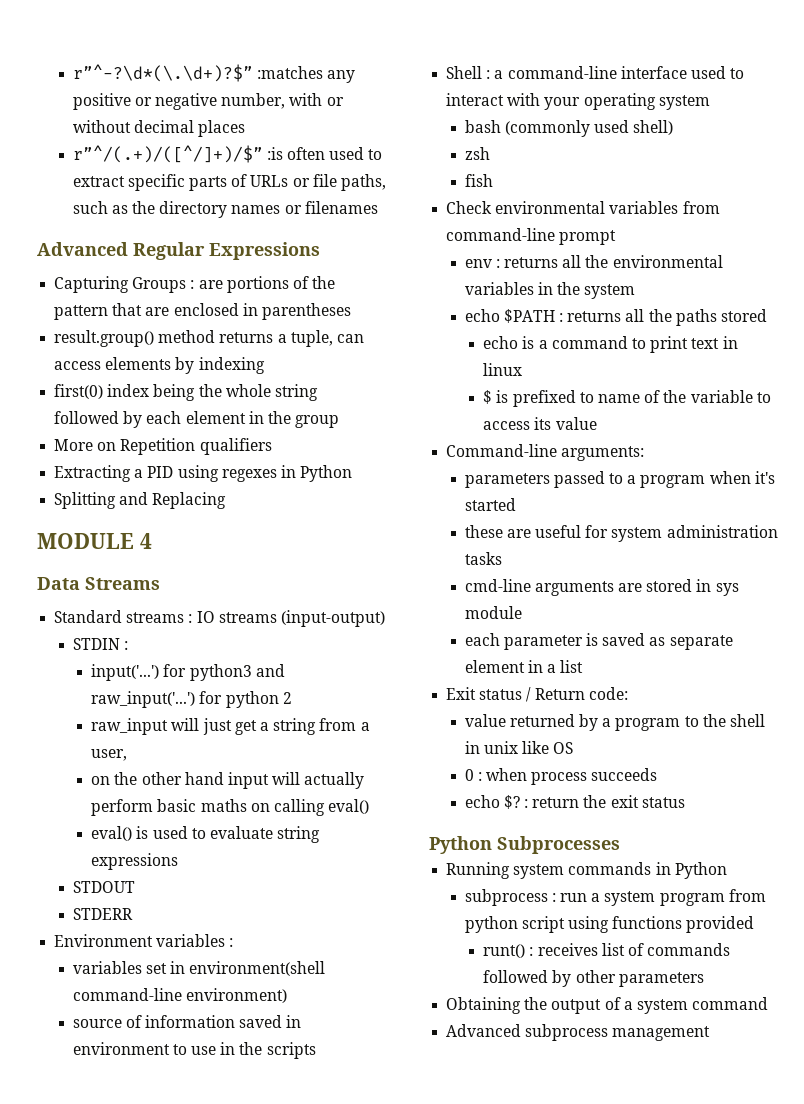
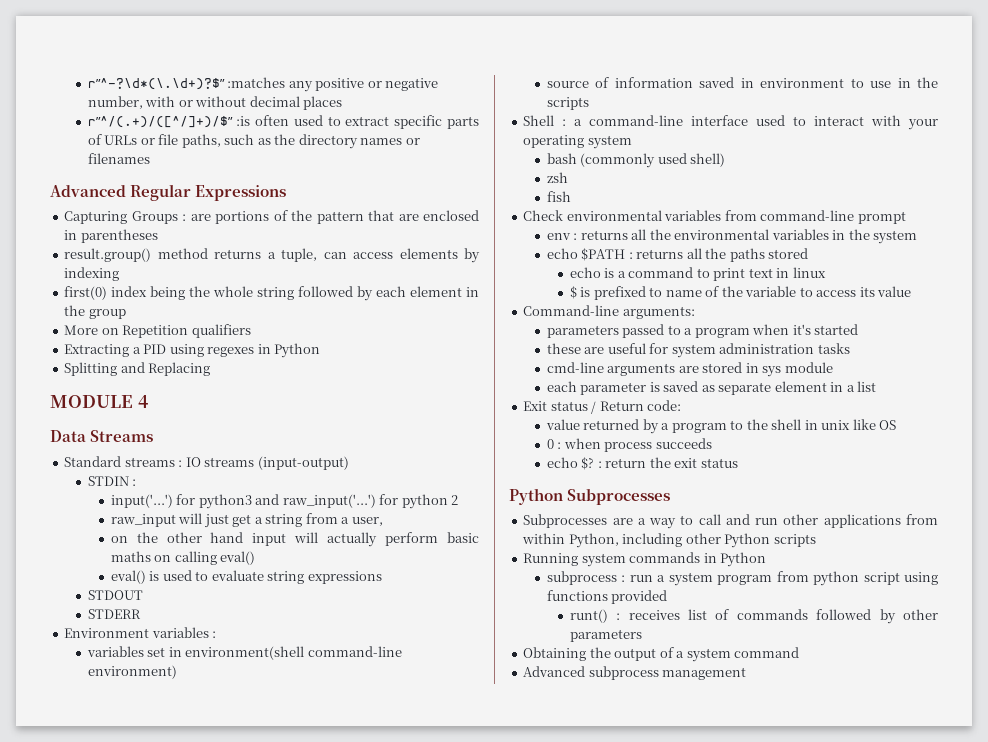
+ Subprocesses are a way to call and run other applications from within Python, including other Python scripts

